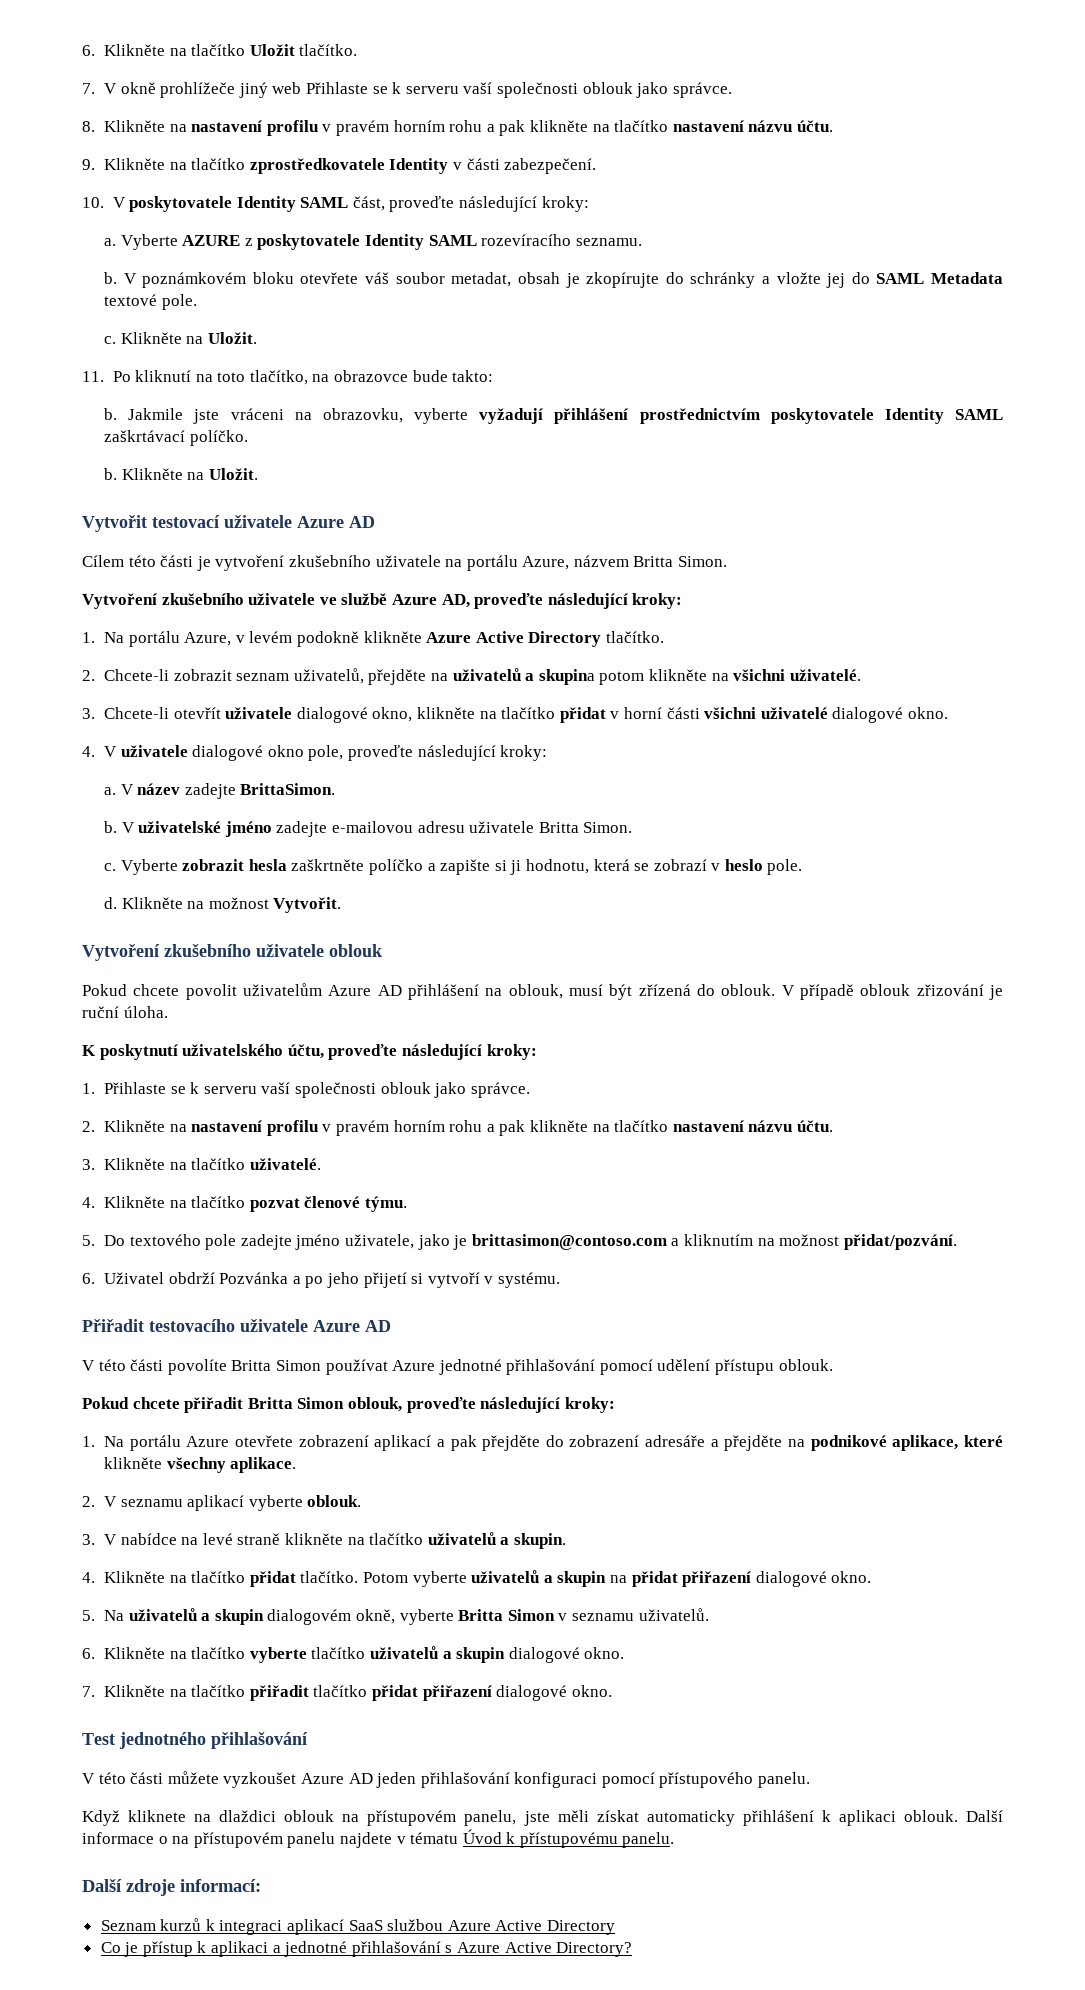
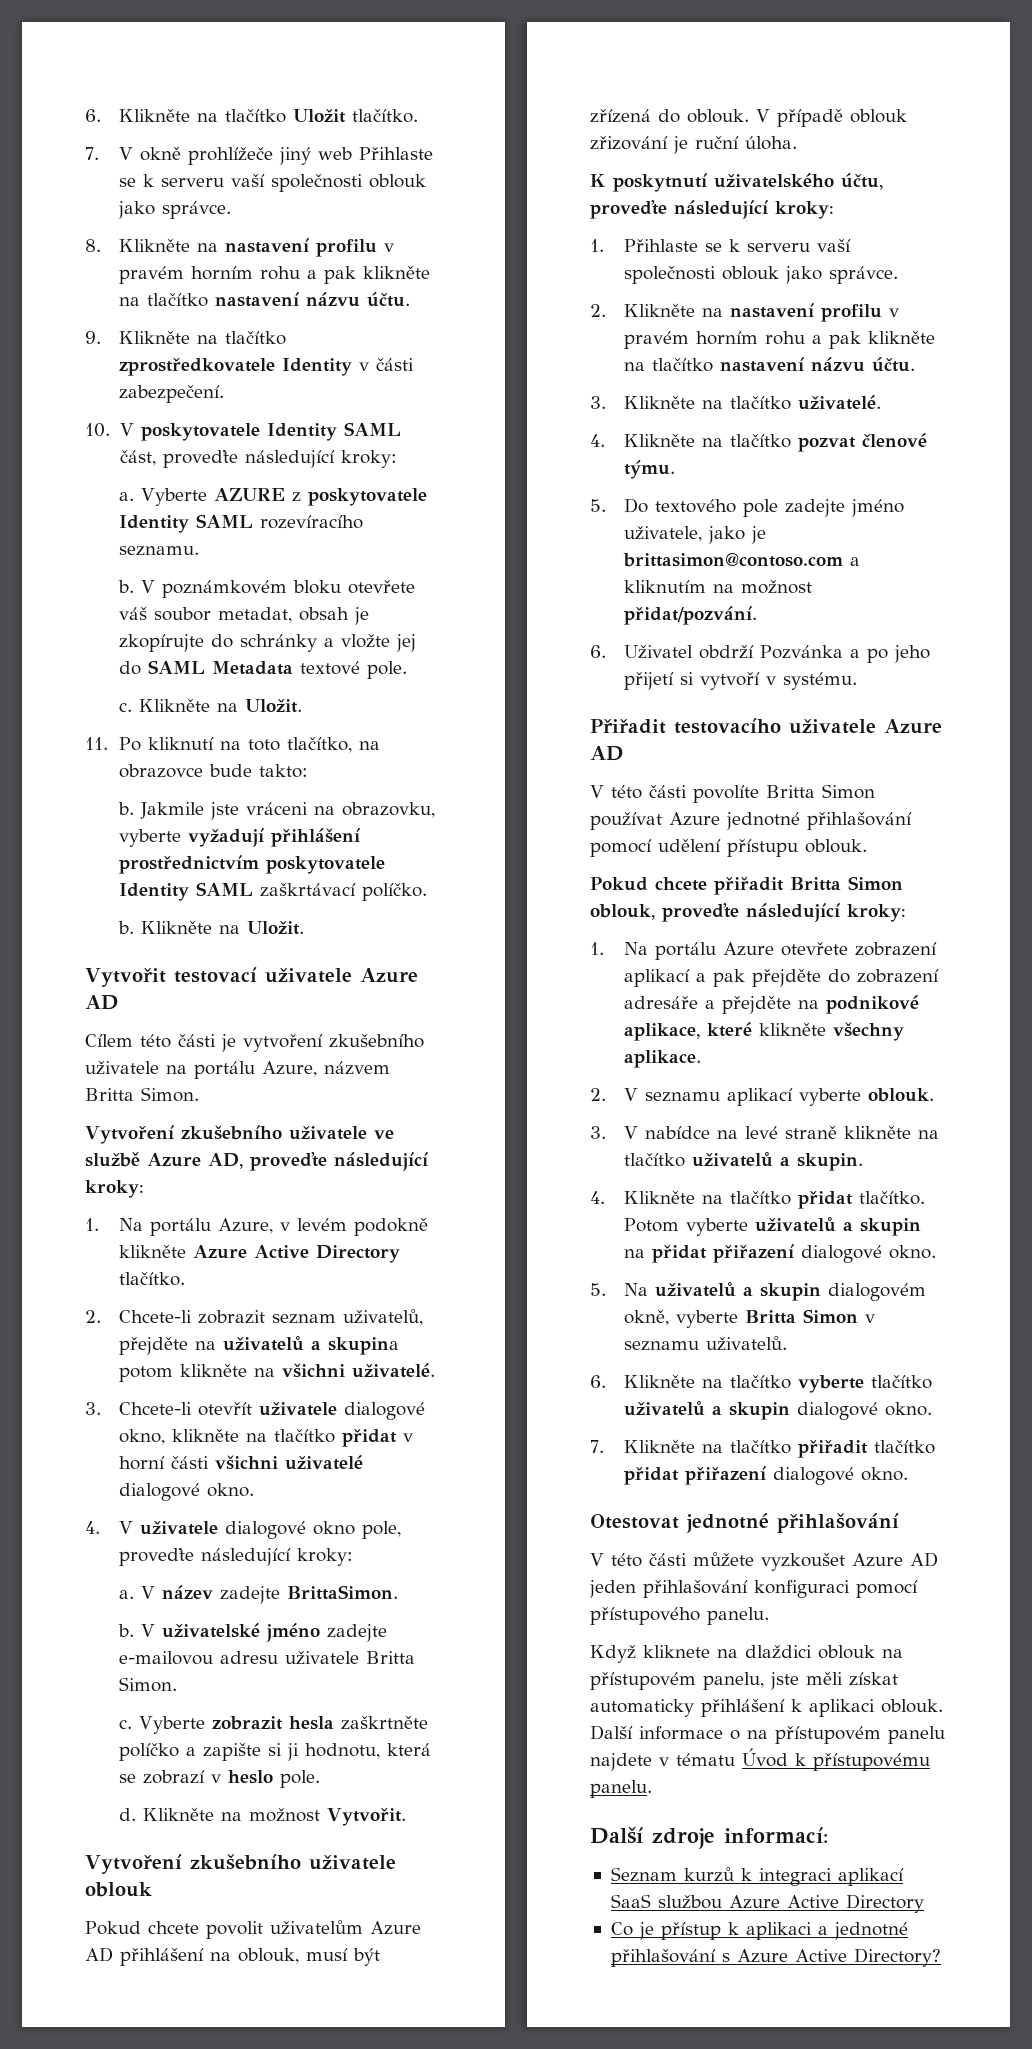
- Test jednotného přihlašování
+ Otestovat jednotné přihlašování

